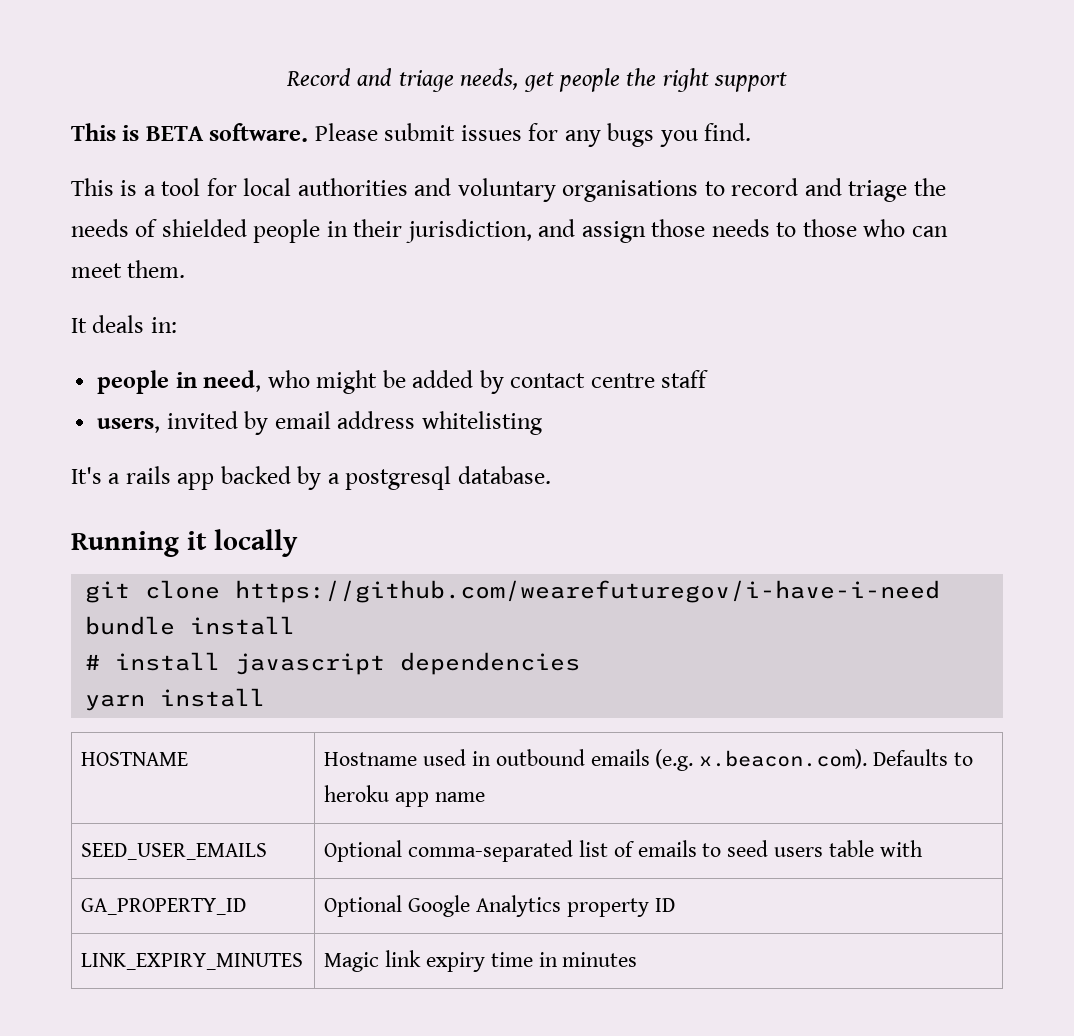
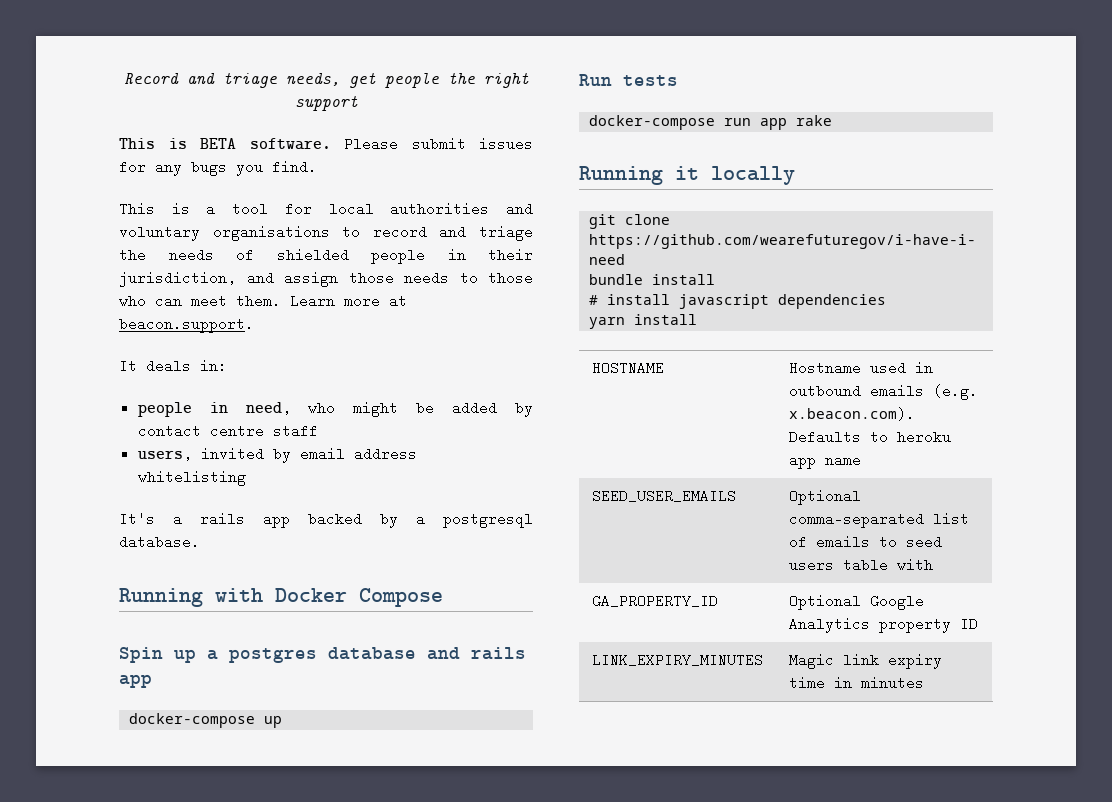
+ Learn more at beacon.support.
+ Running with Docker Compose
+ Spin up a postgres database and rails app
+ docker-compose up
+ Run tests
+ docker-compose run app rake

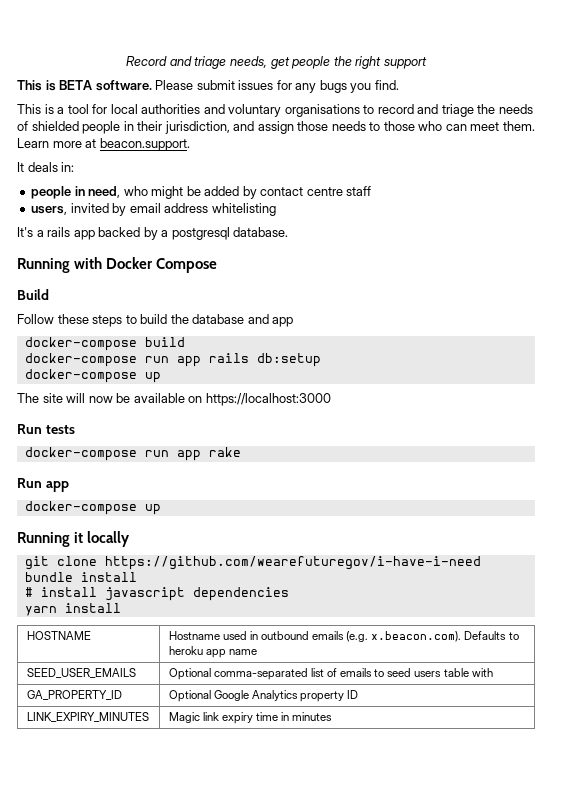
- Spin up a postgres database and rails app
+ Build
+ Follow these steps to build the database and app
+ docker-compose build
+ docker-compose run app rails db:setup
  docker-compose up
+ The site will now be available on https://localhost:3000
+ Run app
+ docker-compose up

